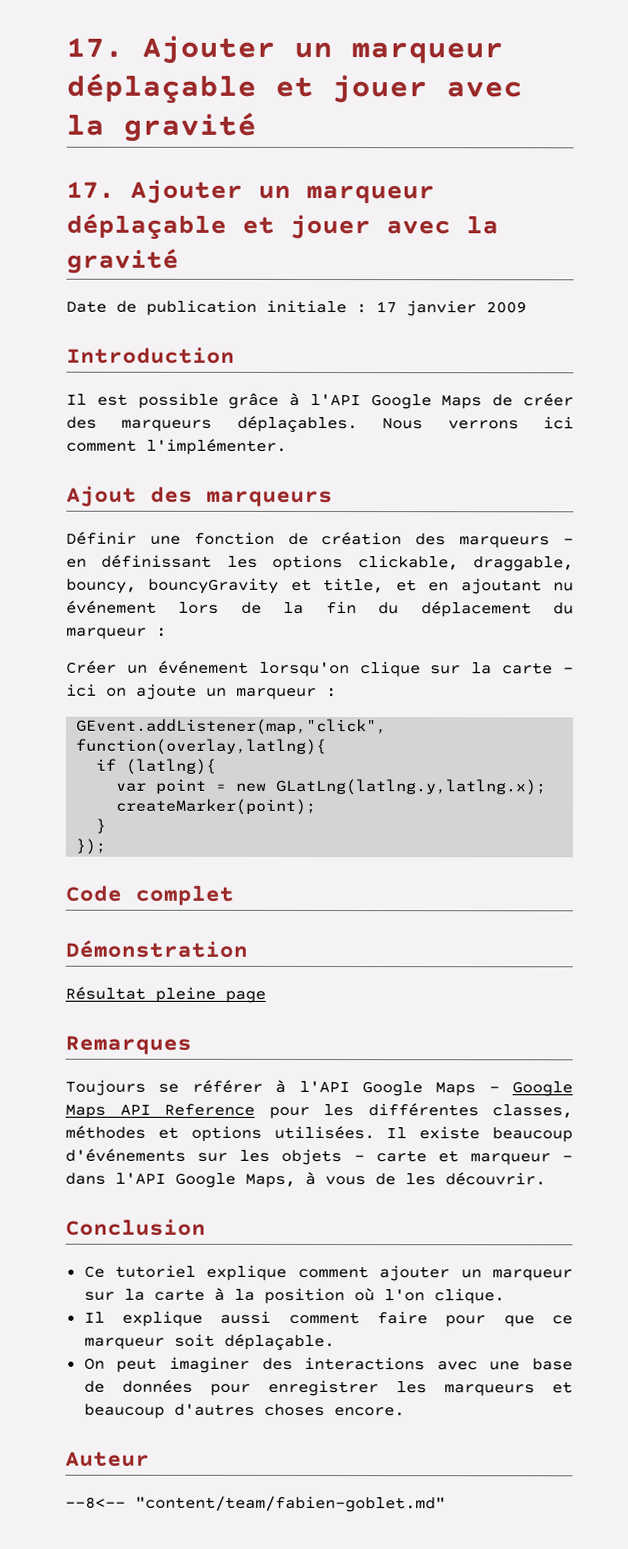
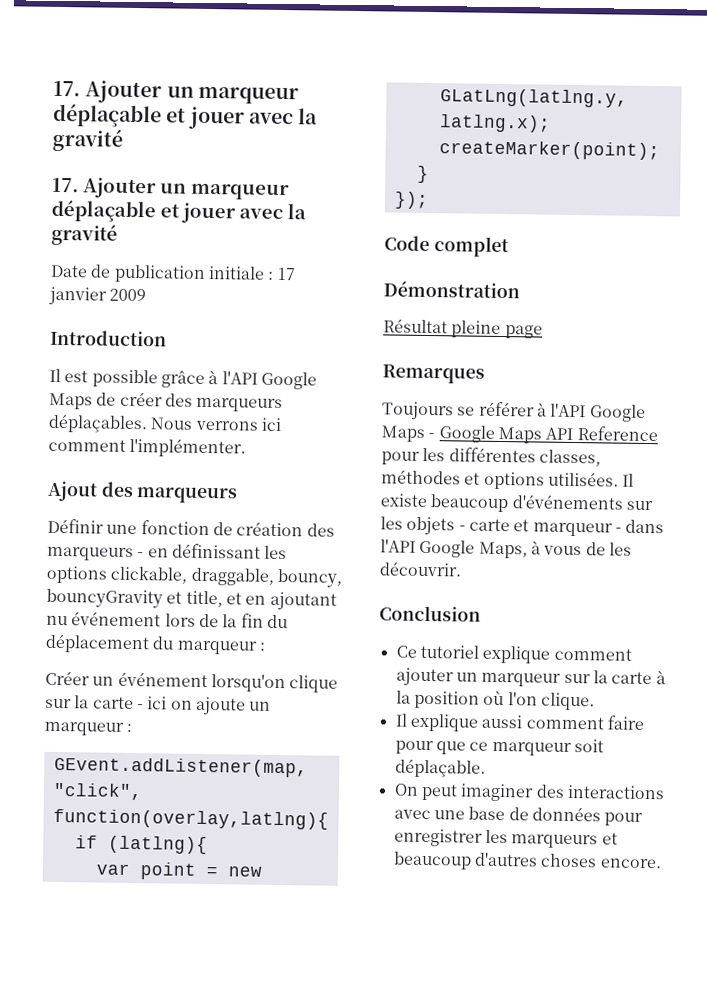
- Auteur
- --8<-- "content/team/fabien-goblet.md"

